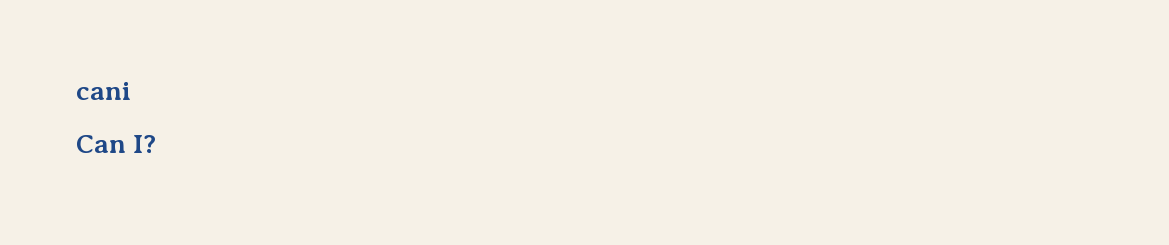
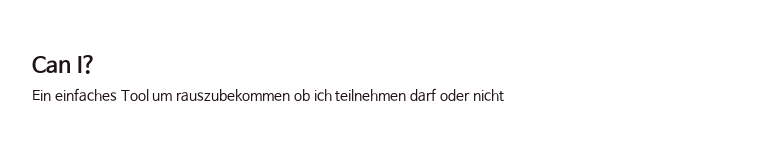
- cani
+ Ein einfaches Tool um rauszubekommen ob ich teilnehmen darf oder nicht

